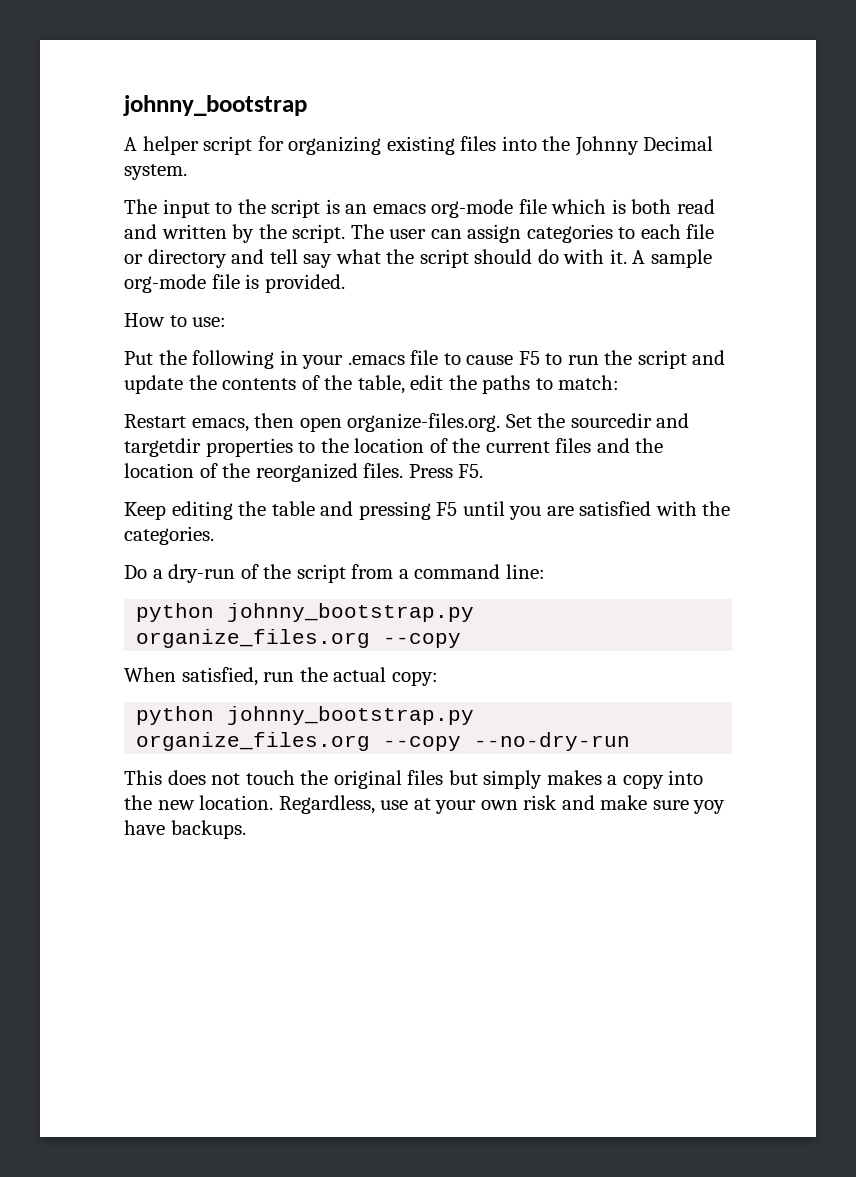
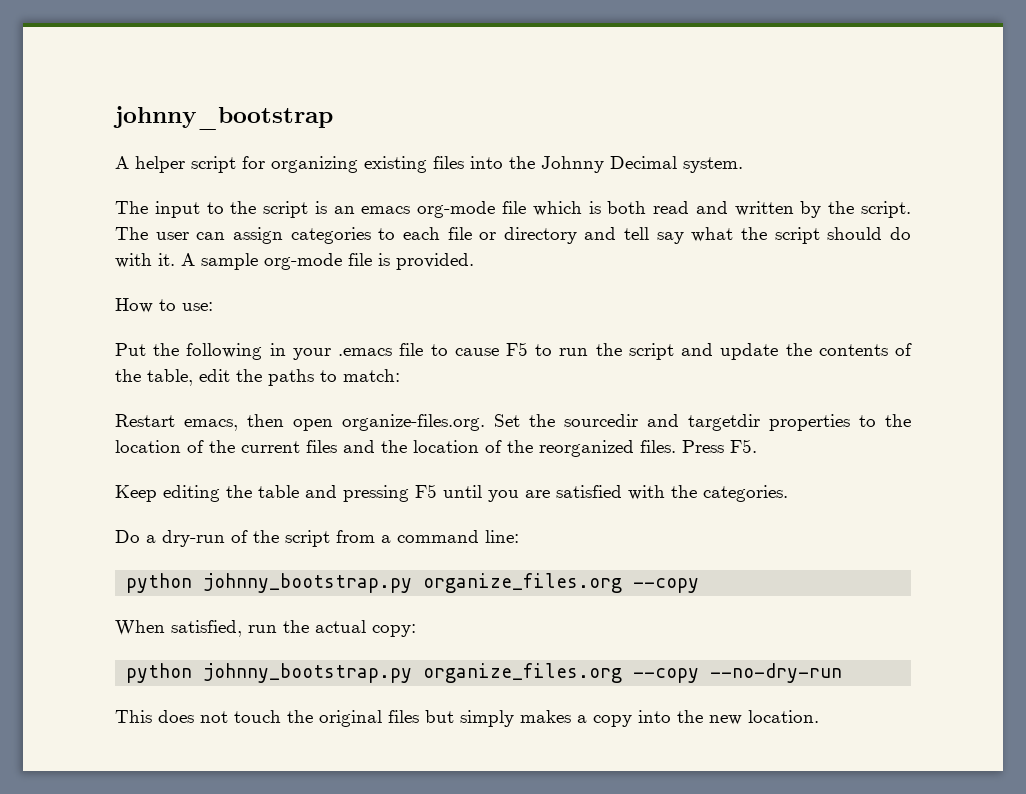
- Regardless, use at your own risk and make sure yoy have backups.

